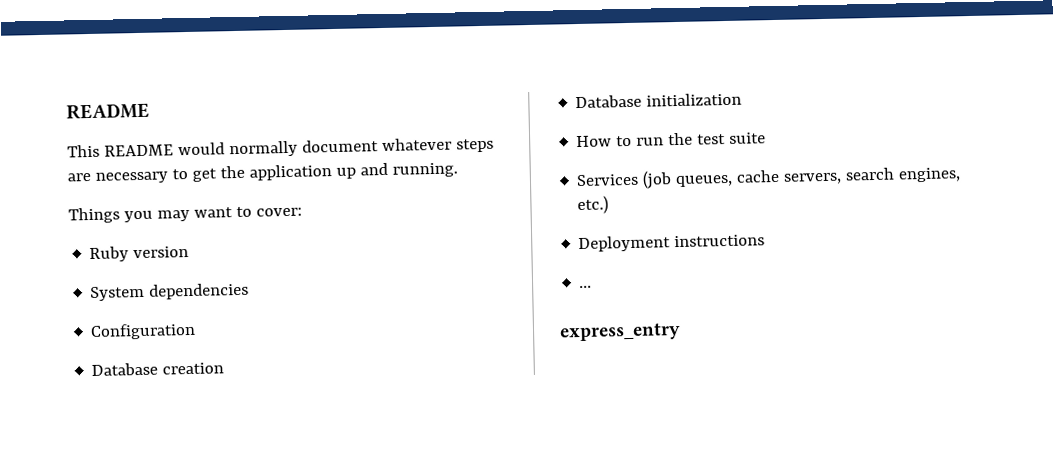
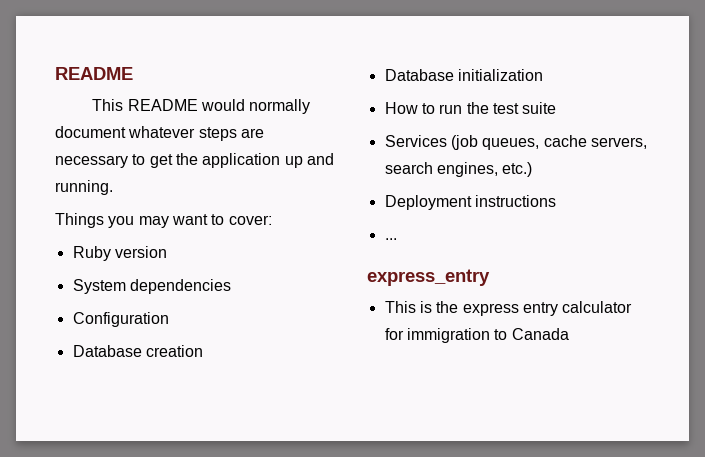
+ This is the express entry calculator for immigration to Canada

